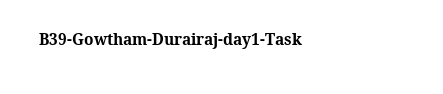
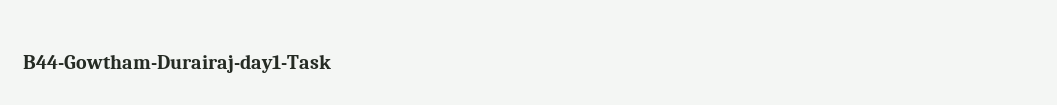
- B39-Gowtham-Durairaj-day1-Task
+ B44-Gowtham-Durairaj-day1-Task

